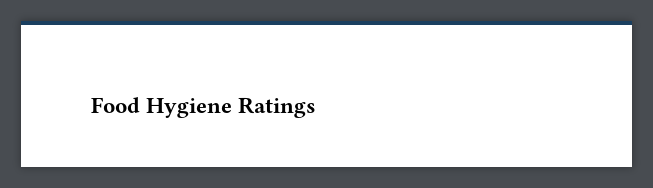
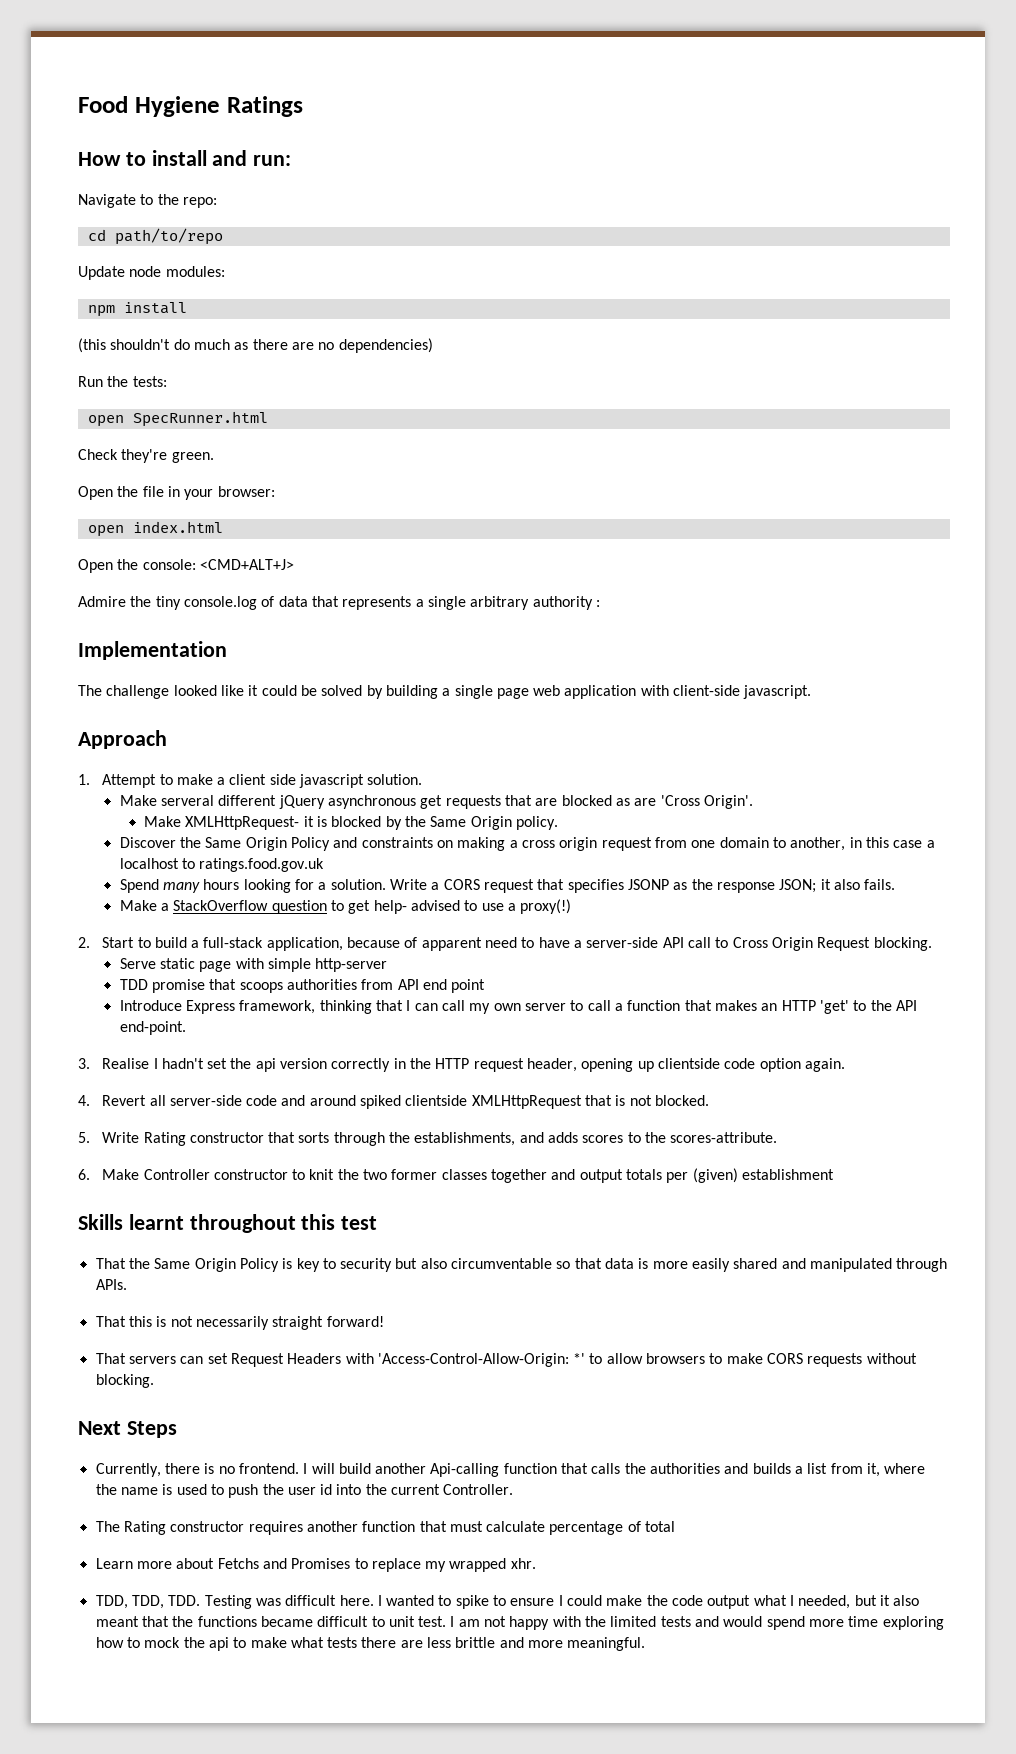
+ How to install and run:
+ Navigate to the repo:
+ cd path/to/repo
+ Update node modules:
+ npm install
+ (this shouldn't do much as there are no dependencies)
+ Run the tests:
+ open SpecRunner.html
+ Check they're green.
+ Open the file in your browser:
+ open index.html
+ Open the console: <CMD+ALT+J>
+ Admire the tiny console.log of data that represents a single arbitrary authority :
+ Implementation
+ The challenge looked like it could be solved by building a single page web application with client-side javascript.
+ Approach
+ 1. Attempt to make a client side javascript solution.
+ Make serveral different jQuery asynchronous get requests that are blocked as are 'Cross Origin'.
+ Make XMLHttpRequest- it is blocked by the Same Origin policy.
+ Discover the Same Origin Policy and constraints on making a cross origin request from one domain to another, in this case a localhost to ratings.food.gov.uk
+ Spend many hours looking for a solution. Write a CORS request that specifies JSONP as the response JSON; it also fails.
+ Make a StackOverflow question to get help- advised to use a proxy(!)
+ 2. Start to build a full-stack application, because of apparent need to have a server-side API call to Cross Origin Request blocking.
+ Serve static page with simple http-server
+ TDD promise that scoops authorities from API end point
+ Introduce Express framework, thinking that I can call my own server to call a function that makes an HTTP 'get' to the API end-point.
+ 3. Realise I hadn't set the api version correctly in the HTTP request header, opening up clientside code option again.
+ 4. Revert all server-side code and around spiked clientside XMLHttpRequest that is not blocked.
+ 5. Write Rating constructor that sorts through the establishments, and adds scores to the scores-attribute.
+ 6. Make Controller constructor to knit the two former classes together and output totals per (given) establishment
+ Skills learnt throughout this test
+ That the Same Origin Policy is key to security but also circumventable so that data is more easily shared and manipulated through APIs.
+ That this is not necessarily straight forward!
+ That servers can set Request Headers with 'Access-Control-Allow-Origin: *' to allow browsers to make CORS requests without blocking.
+ Next Steps
+ Currently, there is no frontend. I will build another Api-calling function that calls the authorities and builds a list from it, where the name is used to push the user id into the current Controller.
+ The Rating constructor requires another function that must calculate percentage of total
+ Learn more about Fetchs and Promises to replace my wrapped xhr.
+ TDD, TDD, TDD. Testing was difficult here. I wanted to spike to ensure I could make the code output what I needed, but it also meant that the functions became difficult to unit test. I am not happy with the limited tests and would spend more time exploring how to mock the api to make what tests there are less brittle and more meaningful.

